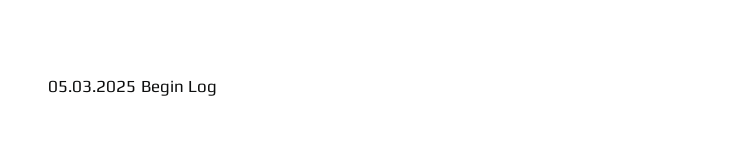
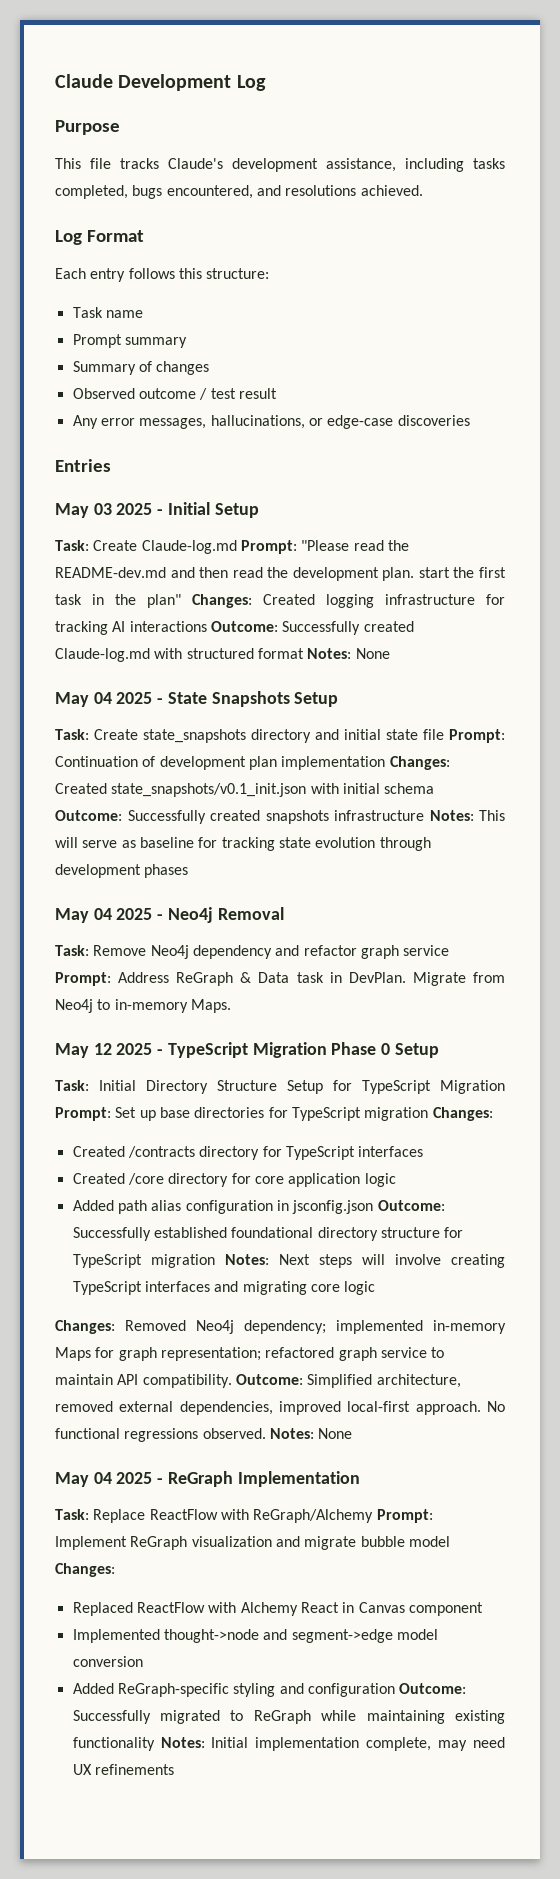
- 05.03.2025 Begin Log
+ Claude Development Log
+ Purpose
+ This file tracks Claude's development assistance, including tasks completed, bugs encountered, and resolutions achieved.
+ Log Format
+ Each entry follows this structure:
+ Task name
+ Prompt summary
+ Summary of changes
+ Observed outcome / test result
+ Any error messages, hallucinations, or edge-case discoveries
+ Entries
+ May 03 2025 - Initial Setup
+ Task: Create Claude-log.md Prompt: "Please read the README-dev.md and then read the development plan. start the first task in the plan" Changes: Created logging infrastructure for tracking AI interactions Outcome: Successfully created Claude-log.md with structured format Notes: None
+ May 04 2025 - State Snapshots Setup
+ Task: Create state_snapshots directory and initial state file Prompt: Continuation of development plan implementation Changes: Created state_snapshots/v0.1_init.json with initial schema Outcome: Successfully created snapshots infrastructure Notes: This will serve as baseline for tracking state evolution through development phases
+ May 04 2025 - Neo4j Removal
+ Task: Remove Neo4j dependency and refactor graph service Prompt: Address ReGraph & Data task in DevPlan. Migrate from Neo4j to in-memory Maps.
+ May 12 2025 - TypeScript Migration Phase 0 Setup
+ Task: Initial Directory Structure Setup for TypeScript Migration Prompt: Set up base directories for TypeScript migration Changes:
+ Created /contracts directory for TypeScript interfaces
+ Created /core directory for core application logic
+ Added path alias configuration in jsconfig.json Outcome: Successfully established foundational directory structure for TypeScript migration Notes: Next steps will involve creating TypeScript interfaces and migrating core logic
+ Changes: Removed Neo4j dependency; implemented in-memory Maps for graph representation; refactored graph service to maintain API compatibility. Outcome: Simplified architecture, removed external dependencies, improved local-first approach. No functional regressions observed. Notes: None
+ May 04 2025 - ReGraph Implementation
+ Task: Replace ReactFlow with ReGraph/Alchemy Prompt: Implement ReGraph visualization and migrate bubble model Changes:
+ Replaced ReactFlow with Alchemy React in Canvas component
+ Implemented thought->node and segment->edge model conversion
+ Added ReGraph-specific styling and configuration Outcome: Successfully migrated to ReGraph while maintaining existing functionality Notes: Initial implementation complete, may need UX refinements

